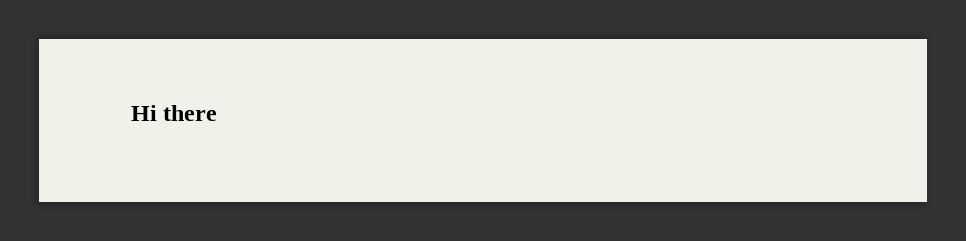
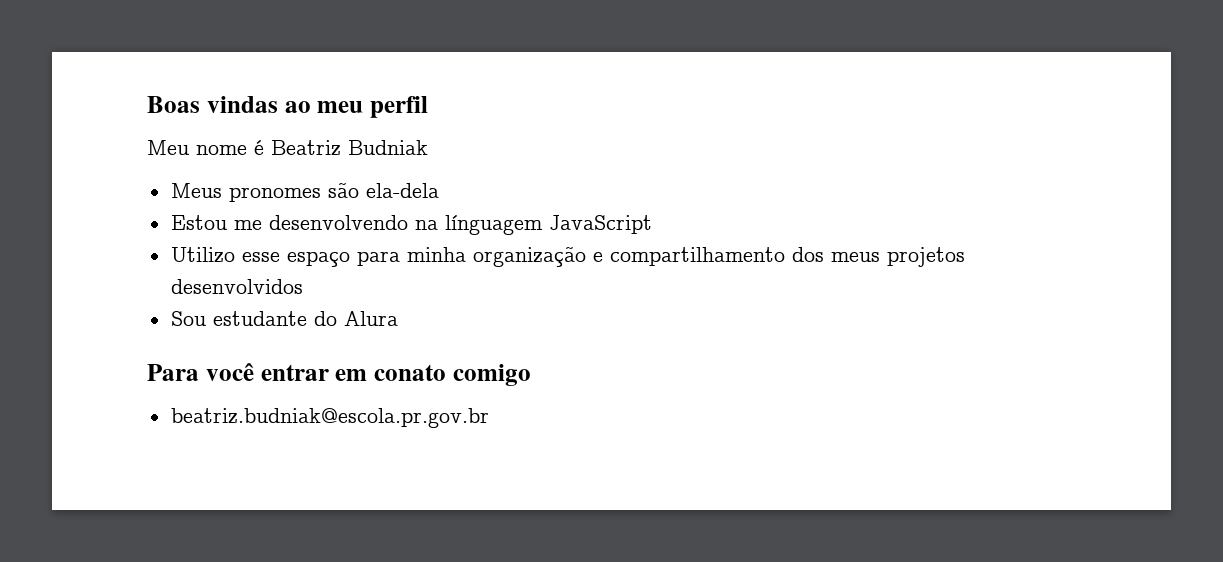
- Hi there
+ Boas vindas ao meu perfil
+ Meu nome é Beatriz Budniak
+ Meus pronomes são ela-dela
+ Estou me desenvolvendo na línguagem JavaScript
+ Utilizo esse espaço para minha organização e compartilhamento dos meus projetos desenvolvidos
+ Sou estudante do Alura
+ Para você entrar em conato comigo
+ beatriz.budniak@escola.pr.gov.br

